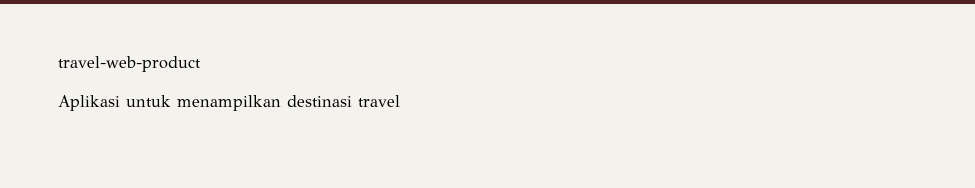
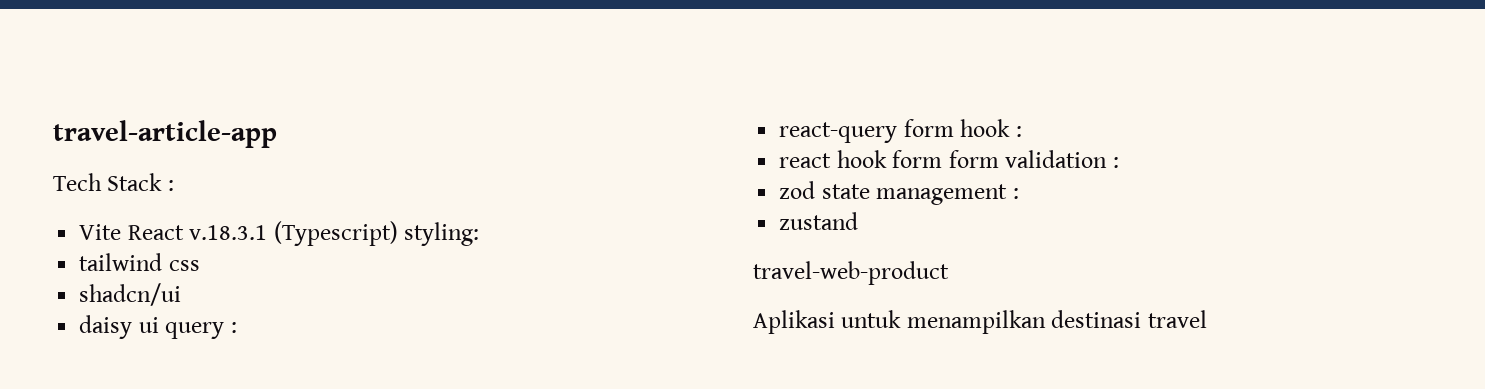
+ travel-article-app
+ Tech Stack :
+ Vite React v.18.3.1 (Typescript) styling:
+ tailwind css
+ shadcn/ui
+ daisy ui query :
+ react-query form hook :
+ react hook form form validation :
+ zod state management :
+ zustand

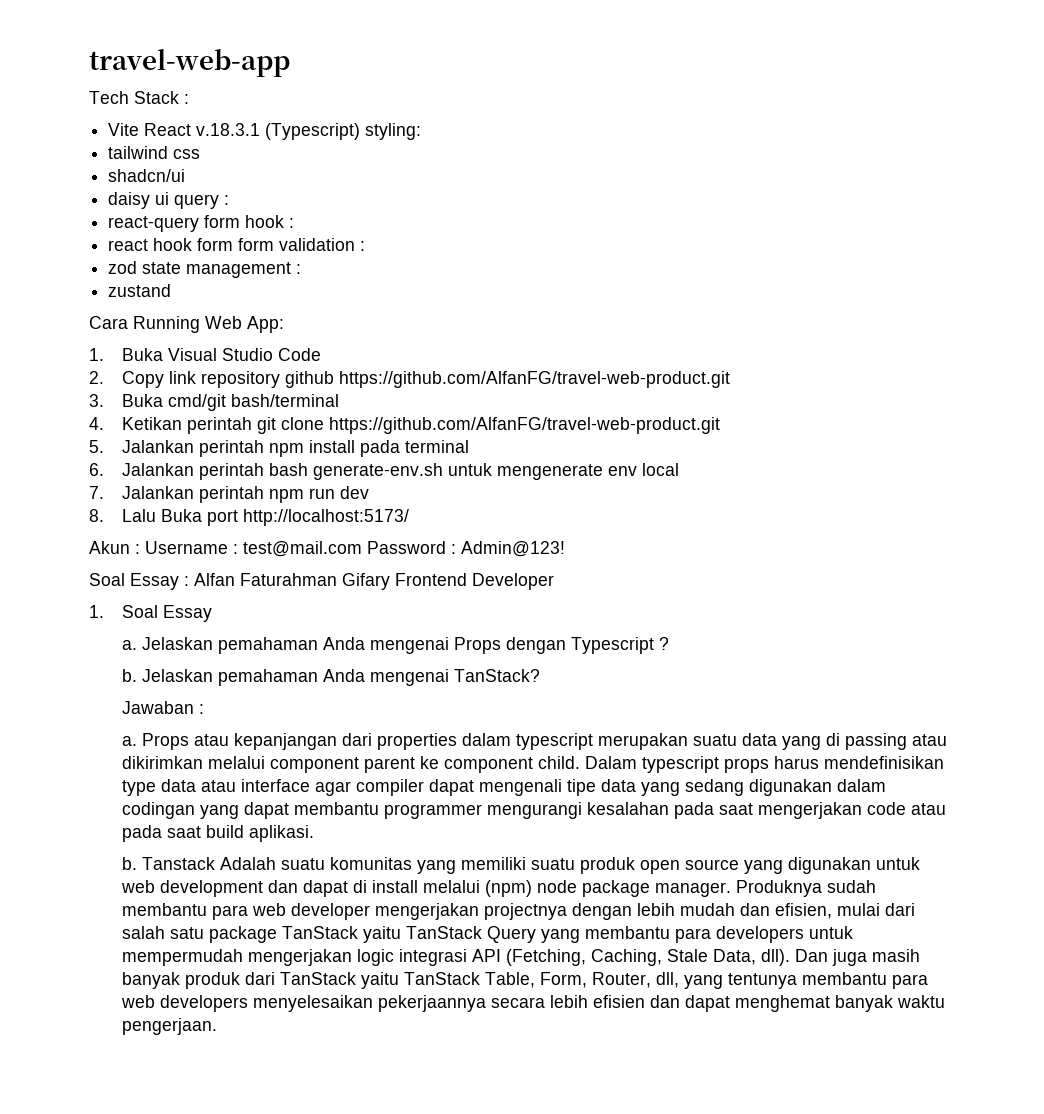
- travel-article-app
+ travel-web-app
- travel-web-product
- Aplikasi untuk menampilkan destinasi travel
+ Cara Running Web App:
+ 1. Buka Visual Studio Code
+ 2. Copy link repository github https://github.com/AlfanFG/travel-web-product.git
+ 3. Buka cmd/git bash/terminal
+ 4. Ketikan perintah git clone https://github.com/AlfanFG/travel-web-product.git
+ 5. Jalankan perintah npm install pada terminal
+ 6. Jalankan perintah bash generate-env.sh untuk mengenerate env local
+ 7. Jalankan perintah npm run dev
+ 8. Lalu Buka port http://localhost:5173/
+ Akun : Username : test@mail.com Password : Admin@123!
+ Soal Essay : Alfan Faturahman Gifary Frontend Developer
+ 1. Soal Essay
+ a. Jelaskan pemahaman Anda mengenai Props dengan Typescript ?
+ b. Jelaskan pemahaman Anda mengenai TanStack?
+ Jawaban :
+ a. Props atau kepanjangan dari properties dalam typescript merupakan suatu data yang di passing atau dikirimkan melalui component parent ke component child. Dalam typescript props harus mendefinisikan type data atau interface agar compiler dapat mengenali tipe data yang sedang digunakan dalam codingan yang dapat membantu programmer mengurangi kesalahan pada saat mengerjakan code atau pada saat build aplikasi.
+ b. Tanstack Adalah suatu komunitas yang memiliki suatu produk open source yang digunakan untuk web development dan dapat di install melalui (npm) node package manager. Produknya sudah membantu para web developer mengerjakan projectnya dengan lebih mudah dan efisien, mulai dari salah satu package TanStack yaitu TanStack Query yang membantu para developers untuk mempermudah mengerjakan logic integrasi API (Fetching, Caching, Stale Data, dll). Dan juga masih banyak produk dari TanStack yaitu TanStack Table, Form, Router, dll, yang tentunya membantu para web developers menyelesaikan pekerjaannya secara lebih efisien dan dapat menghemat banyak waktu pengerjaan.

